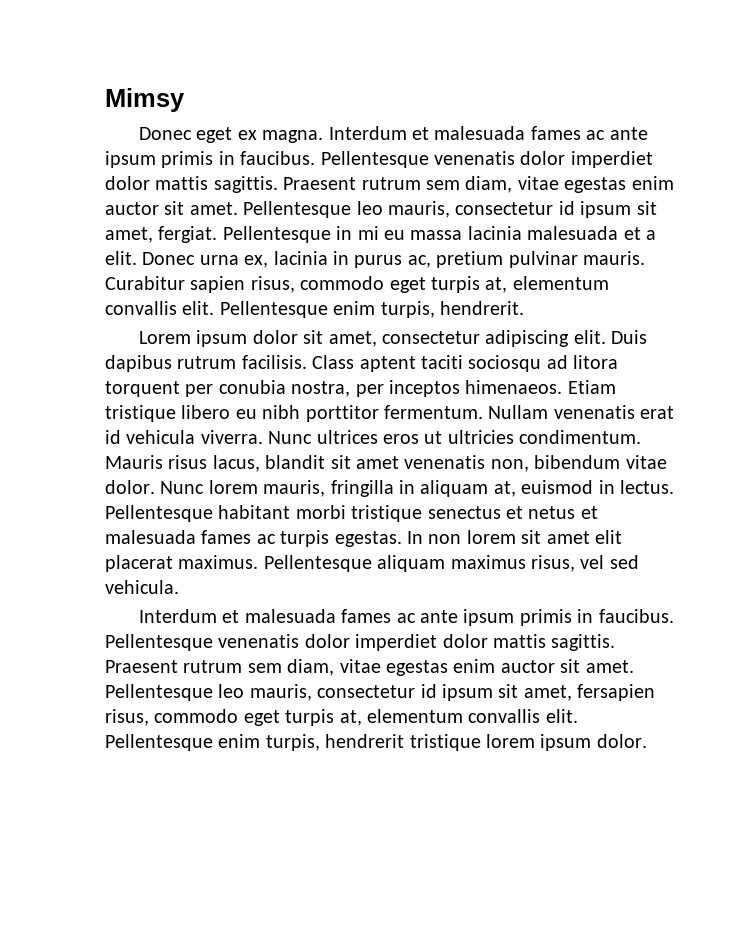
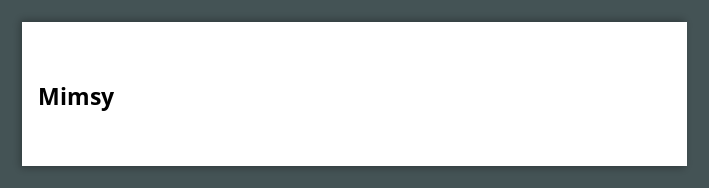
- Donec eget ex magna. Interdum et malesuada fames ac ante ipsum primis in faucibus. Pellentesque venenatis dolor imperdiet dolor mattis sagittis. Praesent rutrum sem diam, vitae egestas enim auctor sit amet. Pellentesque leo mauris, consectetur id ipsum sit amet, fergiat. Pellentesque in mi eu massa lacinia malesuada et a elit. Donec urna ex, lacinia in purus ac, pretium pulvinar mauris. Curabitur sapien risus, commodo eget turpis at, elementum convallis elit. Pellentesque enim turpis, hendrerit.
- Lorem ipsum dolor sit amet, consectetur adipiscing elit. Duis dapibus rutrum facilisis. Class aptent taciti sociosqu ad litora torquent per conubia nostra, per inceptos himenaeos. Etiam tristique libero eu nibh porttitor fermentum. Nullam venenatis erat id vehicula viverra. Nunc ultrices eros ut ultricies condimentum. Mauris risus lacus, blandit sit amet venenatis non, bibendum vitae dolor. Nunc lorem mauris, fringilla in aliquam at, euismod in lectus. Pellentesque habitant morbi tristique senectus et netus et malesuada fames ac turpis egestas. In non lorem sit amet elit placerat maximus. Pellentesque aliquam maximus risus, vel sed vehicula.
- Interdum et malesuada fames ac ante ipsum primis in faucibus. Pellentesque venenatis dolor imperdiet dolor mattis sagittis. Praesent rutrum sem diam, vitae egestas enim auctor sit amet. Pellentesque leo mauris, consectetur id ipsum sit amet, fersapien risus, commodo eget turpis at, elementum convallis elit. Pellentesque enim turpis, hendrerit tristique lorem ipsum dolor.

